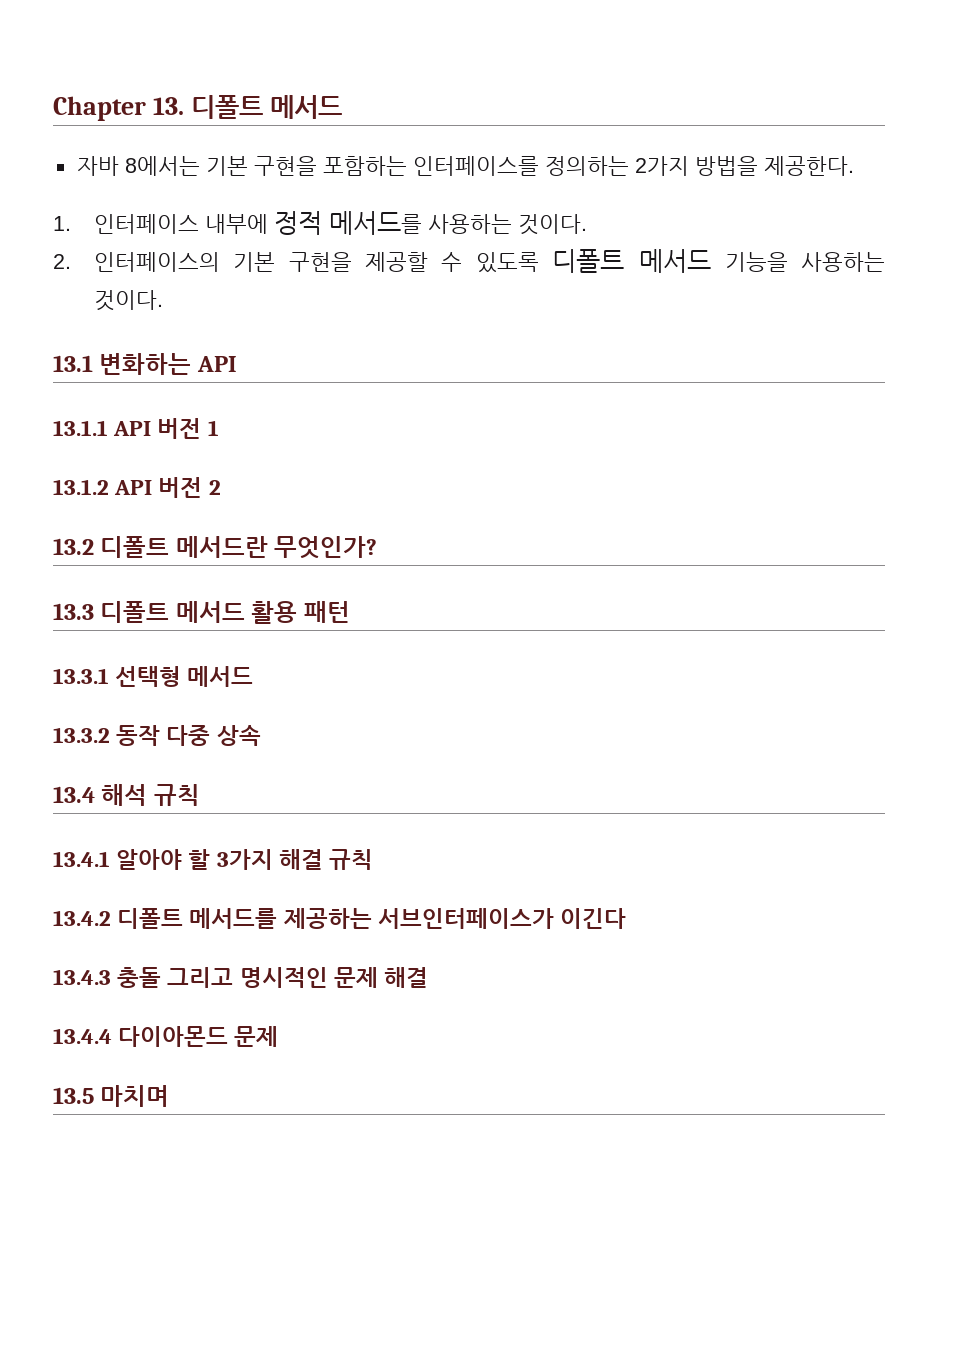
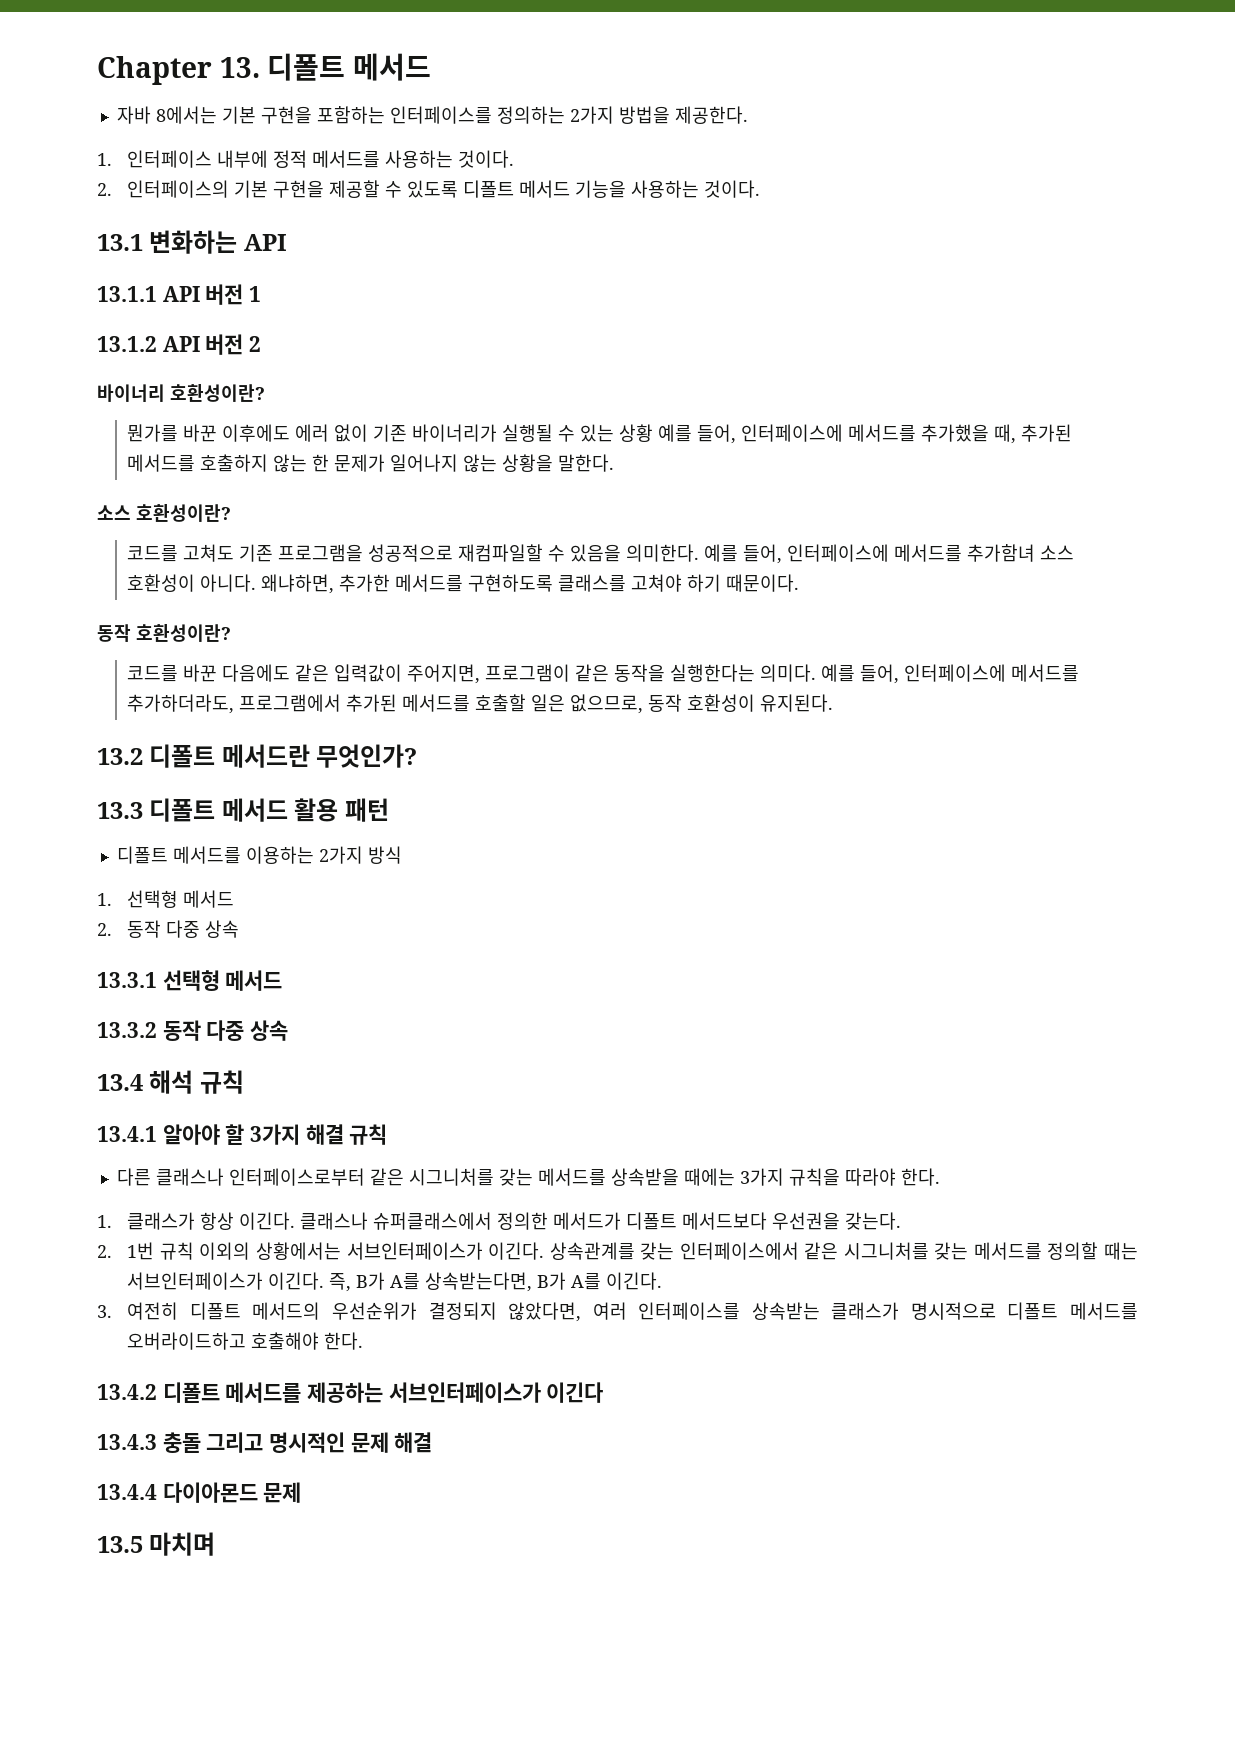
+ 바이너리 호환성이란?
+ 뭔가를 바꾼 이후에도 에러 없이 기존 바이너리가 실행될 수 있는 상황 예를 들어, 인터페이스에 메서드를 추가했을 때, 추가된 메서드를 호출하지 않는 한 문제가 일어나지 않는 상황을 말한다.
+ 소스 호환성이란?
+ 코드를 고쳐도 기존 프로그램을 성공적으로 재컴파일할 수 있음을 의미한다. 예를 들어, 인터페이스에 메서드를 추가함녀 소스 호환성이 아니다. 왜냐하면, 추가한 메서드를 구현하도록 클래스를 고쳐야 하기 때문이다.
+ 동작 호환성이란?
+ 코드를 바꾼 다음에도 같은 입력값이 주어지면, 프로그램이 같은 동작을 실행한다는 의미다. 예를 들어, 인터페이스에 메서드를 추가하더라도, 프로그램에서 추가된 메서드를 호출할 일은 없으므로, 동작 호환성이 유지된다.
+ 디폴트 메서드를 이용하는 2가지 방식
+ 1. 선택형 메서드
+ 2. 동작 다중 상속
+ 다른 클래스나 인터페이스로부터 같은 시그니처를 갖는 메서드를 상속받을 때에는 3가지 규칙을 따라야 한다.
+ 1. 클래스가 항상 이긴다. 클래스나 슈퍼클래스에서 정의한 메서드가 디폴트 메서드보다 우선권을 갖는다.
+ 2. 1번 규칙 이외의 상황에서는 서브인터페이스가 이긴다. 상속관계를 갖는 인터페이스에서 같은 시그니처를 갖는 메서드를 정의할 때는 서브인터페이스가 이긴다. 즉, B가 A를 상속받는다면, B가 A를 이긴다.
+ 3. 여전히 디폴트 메서드의 우선순위가 결정되지 않았다면, 여러 인터페이스를 상속받는 클래스가 명시적으로 디폴트 메서드를 오버라이드하고 호출해야 한다.

